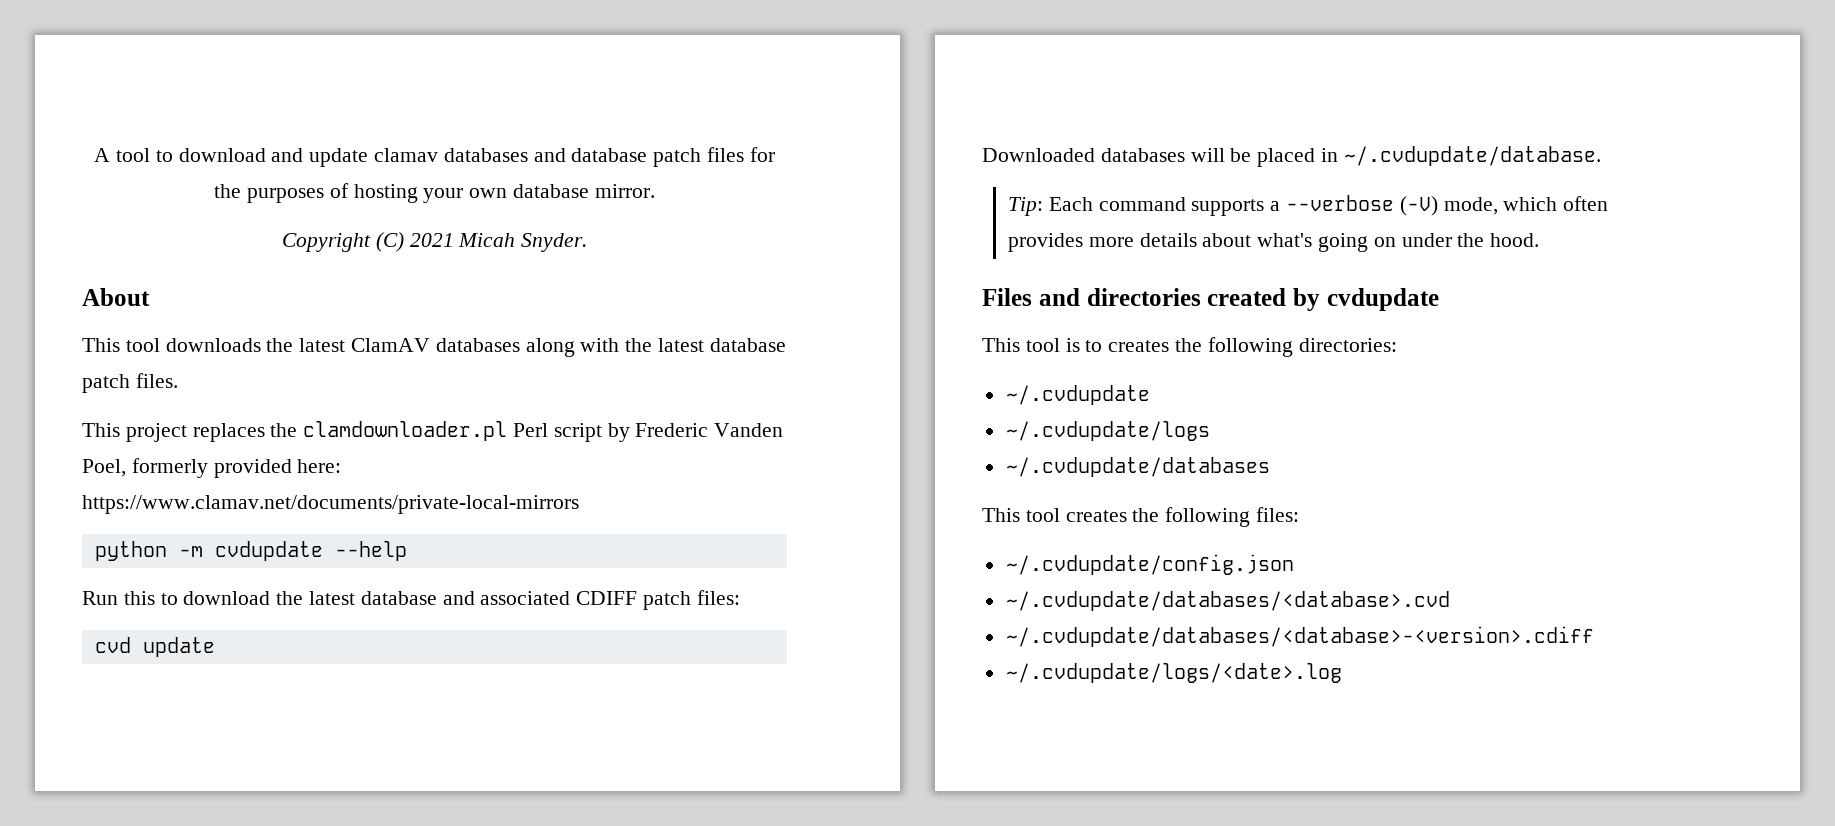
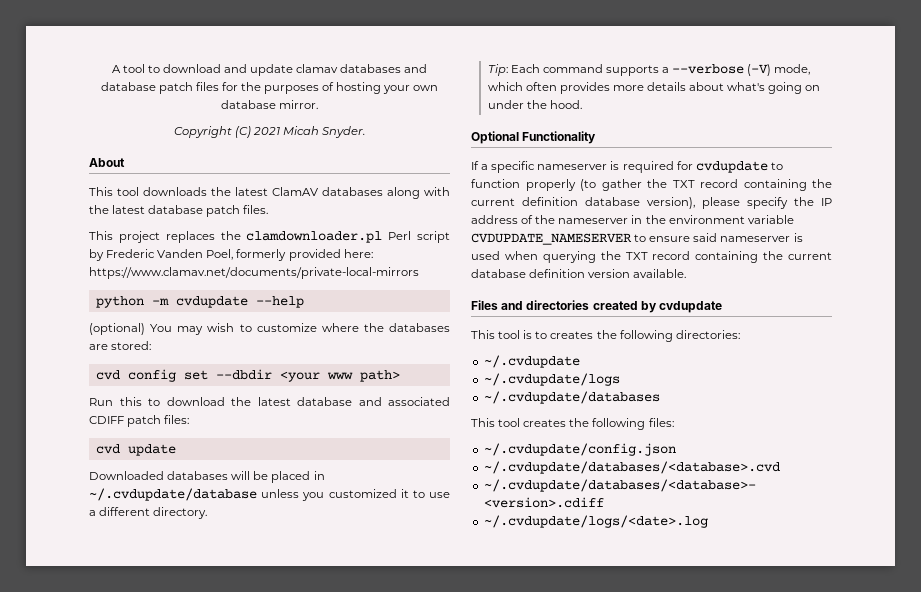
+ (optional) You may wish to customize where the databases are stored:
+ cvd config set --dbdir <your www path>
- Downloaded databases will be placed in ~/.cvdupdate/database.
+ Downloaded databases will be placed in ~/.cvdupdate/database unless you customized it to use a different directory.
+ Optional Functionality
+ If a specific nameserver is required for cvdupdate to function properly (to gather the TXT record containing the current definition database version), please specify the IP address of the nameserver in the environment variable CVDUPDATE_NAMESERVER to ensure said nameserver is used when querying the TXT record containing the current database definition version available.

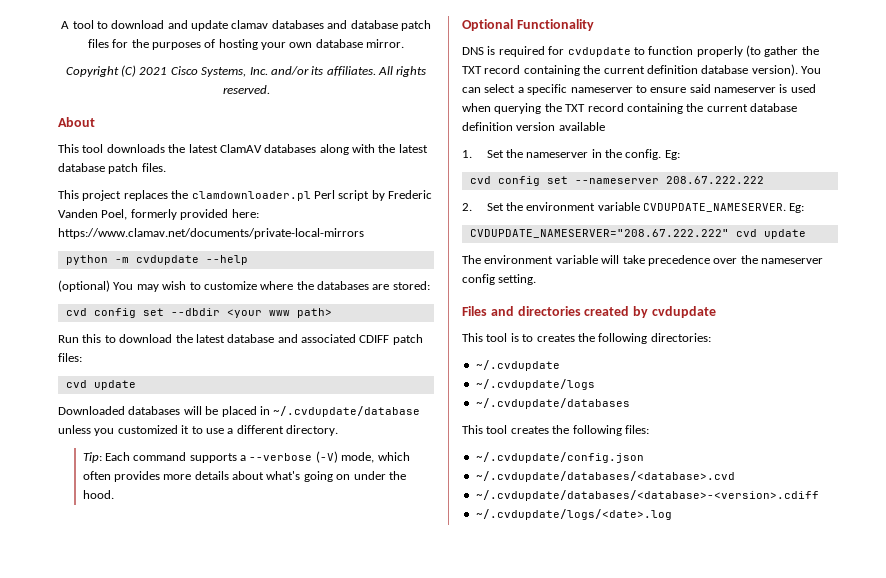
- Copyright (C) 2021 Micah Snyder.
+ Copyright (C) 2021 Cisco Systems, Inc. and/or its affiliates. All rights reserved.
- If a specific nameserver is required for cvdupdate to function properly (to gather the TXT record containing the current definition database version), please specify the IP address of the nameserver in the environment variable CVDUPDATE_NAMESERVER to ensure said nameserver is used when querying the TXT record containing the current database definition version available.
+ DNS is required for cvdupdate to function properly (to gather the TXT record containing the current definition database version). You can select a specific nameserver to ensure said nameserver is used when querying the TXT record containing the current database definition version available
+ 1. Set the nameserver in the config. Eg:
+ cvd config set --nameserver 208.67.222.222
+ 2. Set the environment variable CVDUPDATE_NAMESERVER. Eg:
+ CVDUPDATE_NAMESERVER="208.67.222.222" cvd update
+ The environment variable will take precedence over the nameserver config setting.

